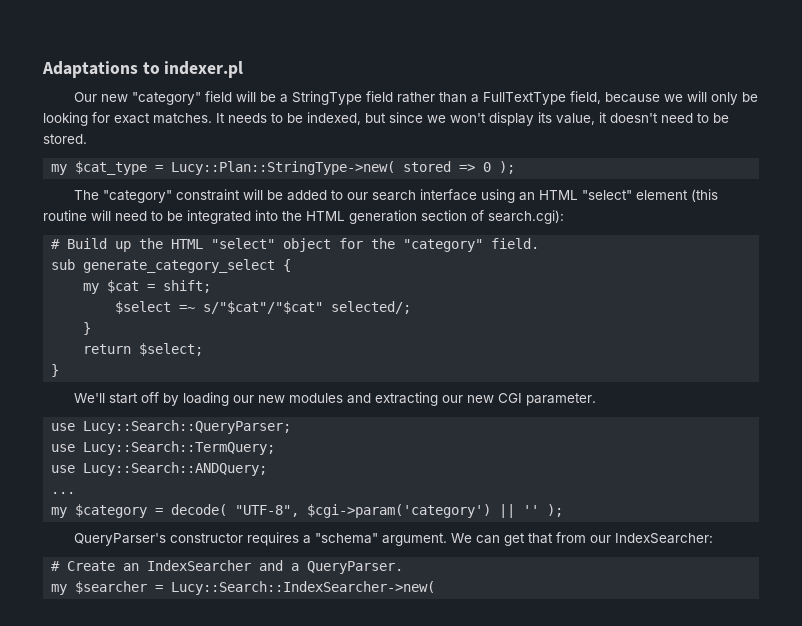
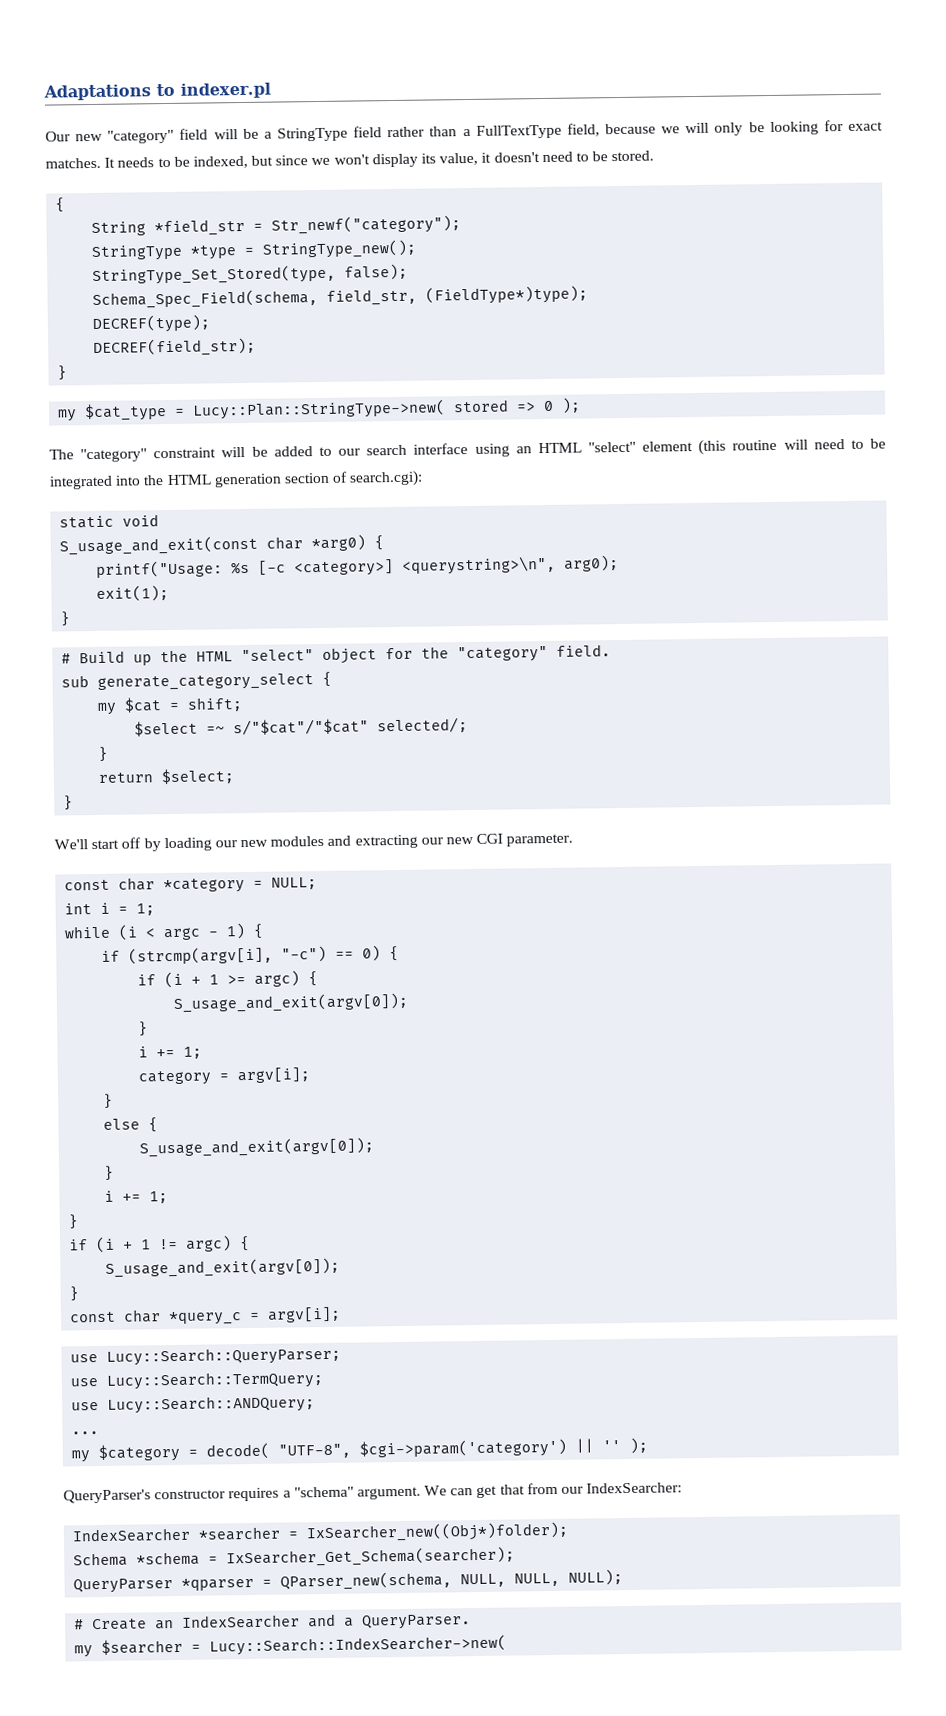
  It needs to be indexed, but since we won't display its value, it doesn't need to be stored.
+ {
+ String *field_str = Str_newf("category");
+ StringType *type = StringType_new();
+ StringType_Set_Stored(type, false);
+ Schema_Spec_Field(schema, field_str, (FieldType*)type);
+ DECREF(type);
+ DECREF(field_str);
+ }
+ static void
+ S_usage_and_exit(const char *arg0) {
+ printf("Usage: %s [-c <category>] <querystring>\n", arg0);
+ exit(1);
+ }
+ const char *category = NULL;
+ int i = 1;
+ while (i < argc - 1) {
+ if (strcmp(argv[i], "-c") == 0) {
+ if (i + 1 >= argc) {
+ S_usage_and_exit(argv[0]);
+ }
+ i += 1;
+ category = argv[i];
+ }
+ else {
+ S_usage_and_exit(argv[0]);
+ }
+ i += 1;
+ }
+ if (i + 1 != argc) {
+ S_usage_and_exit(argv[0]);
+ }
+ const char *query_c = argv[i];
+ IndexSearcher *searcher = IxSearcher_new((Obj*)folder);
+ Schema *schema = IxSearcher_Get_Schema(searcher);
+ QueryParser *qparser = QParser_new(schema, NULL, NULL, NULL);

